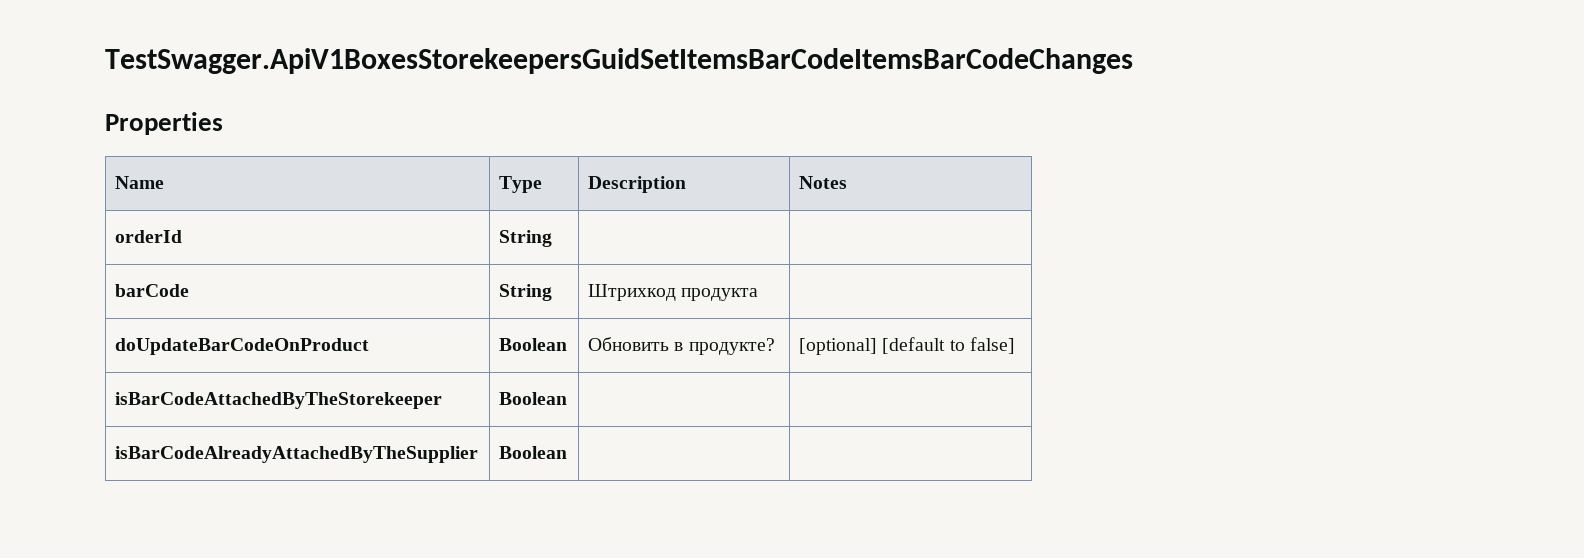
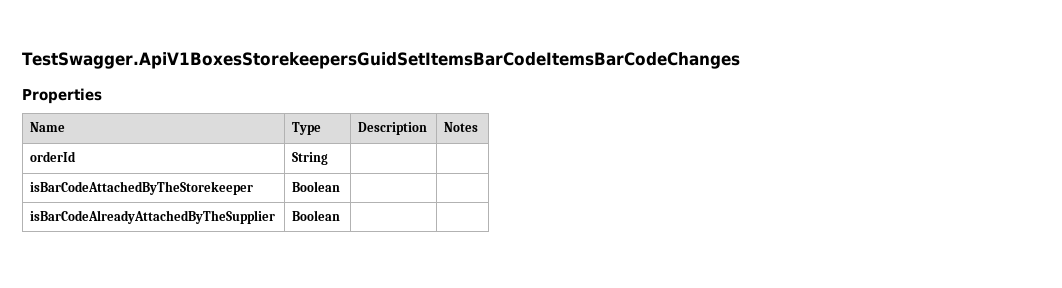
- barCode | String | Штрихкод продукта |
- doUpdateBarCodeOnProduct | Boolean | Обновить в продукте? | [optional] [default to false]

